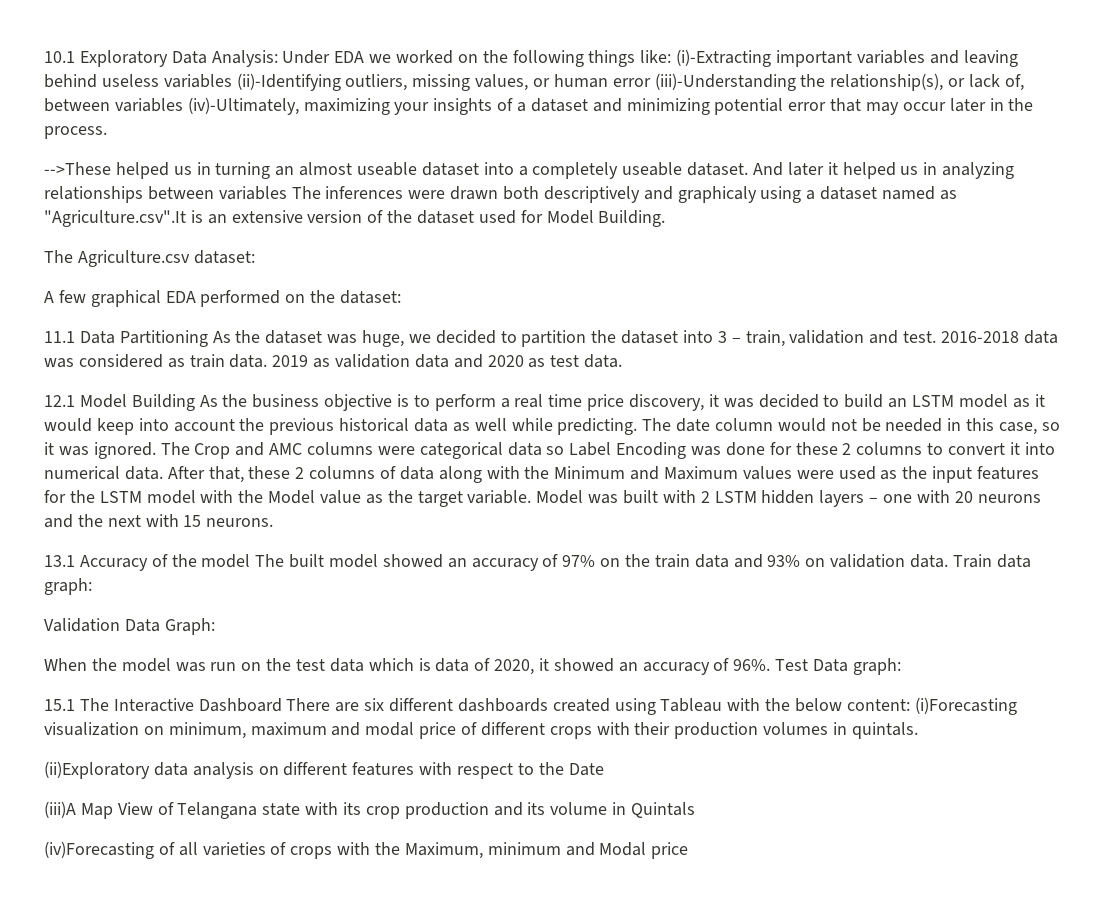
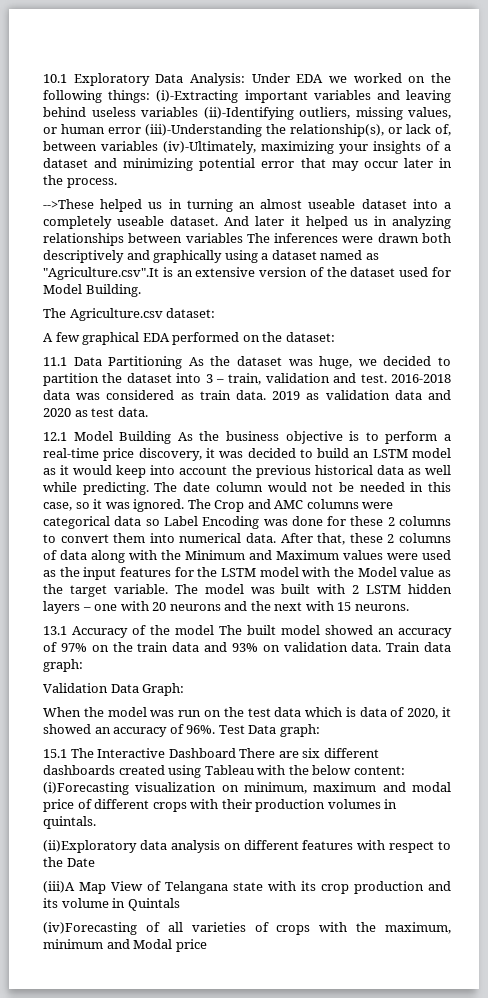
- 10.1 Exploratory Data Analysis: Under EDA we worked on the following things like: (i)-Extracting important variables and leaving behind useless variables (ii)-Identifying outliers, missing values, or human error (iii)-Understanding the relationship(s), or lack of, between variables (iv)-Ultimately, maximizing your insights of a dataset and minimizing potential error that may occur later in the process.
+ 10.1 Exploratory Data Analysis: Under EDA we worked on the following things: (i)-Extracting important variables and leaving behind useless variables (ii)-Identifying outliers, missing values, or human error (iii)-Understanding the relationship(s), or lack of, between variables (iv)-Ultimately, maximizing your insights of a dataset and minimizing potential error that may occur later in the process.
- And later it helped us in analyzing relationships between variables The inferences were drawn both descriptively and graphicaly using a dataset named as "Agriculture.csv".It is an extensive version of the dataset used for Model Building.
+ And later it helped us in analyzing relationships between variables The inferences were drawn both descriptively and graphically using a dataset named as "Agriculture.csv".It is an extensive version of the dataset used for Model Building.
- 12.1 Model Building As the business objective is to perform a real time price discovery, it was decided to build an LSTM model as it would keep into account the previous historical data as well while predicting.
+ 12.1 Model Building As the business objective is to perform a real-time price discovery, it was decided to build an LSTM model as it would keep into account the previous historical data as well while predicting.
- The Crop and AMC columns were categorical data so Label Encoding was done for these 2 columns to convert it into numerical data.
+ The Crop and AMC columns were categorical data so Label Encoding was done for these 2 columns to convert them into numerical data.
- Model was built with 2 LSTM hidden layers – one with 20 neurons and the next with 15 neurons.
+ The model was built with 2 LSTM hidden layers – one with 20 neurons and the next with 15 neurons.
- (iv)Forecasting of all varieties of crops with the Maximum, minimum and Modal price
+ (iv)Forecasting of all varieties of crops with the maximum, minimum and Modal price

